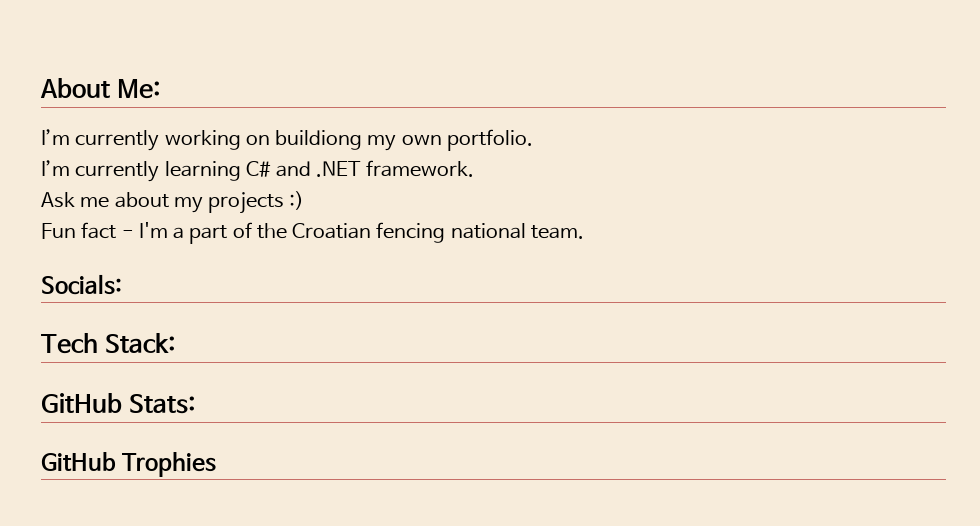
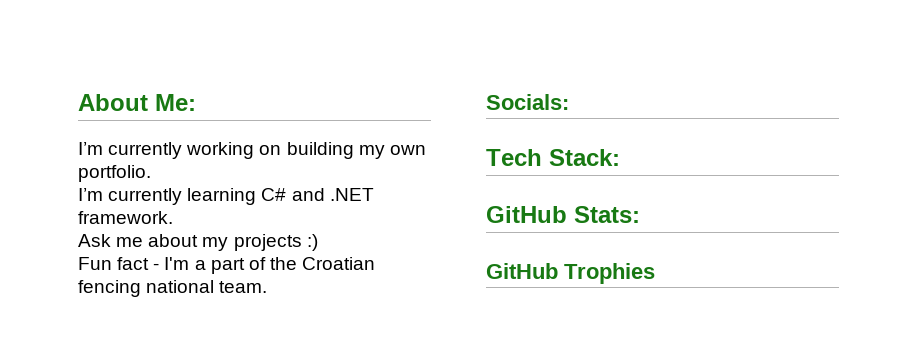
- I’m currently working on buildiong my own portfolio.
+ I’m currently working on building my own portfolio.

